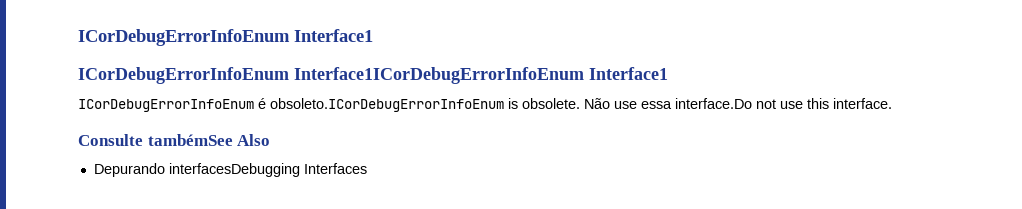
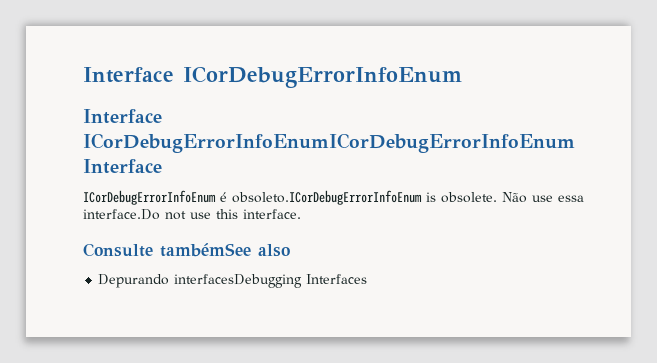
- ICorDebugErrorInfoEnum Interface1
- ICorDebugErrorInfoEnum Interface1ICorDebugErrorInfoEnum Interface1
+ Interface ICorDebugErrorInfoEnum
+ Interface ICorDebugErrorInfoEnumICorDebugErrorInfoEnum Interface
- Consulte tambémSee Also
+ Consulte tambémSee also

